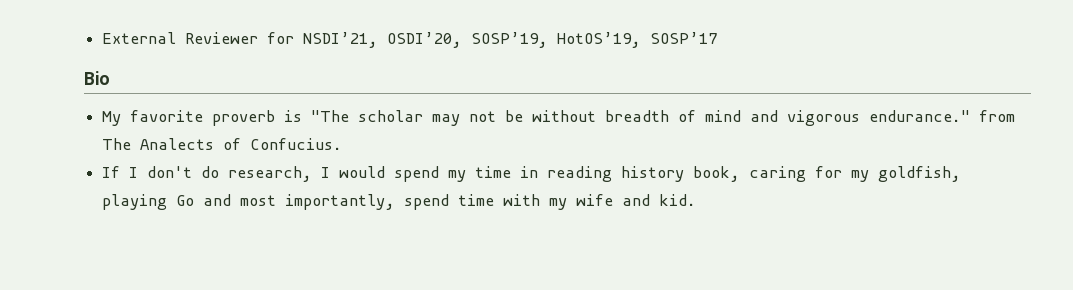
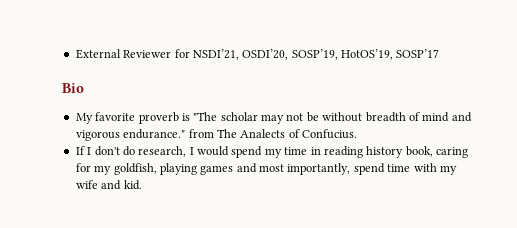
- If I don't do research, I would spend my time in reading history book, caring for my goldfish, playing Go and most importantly, spend time with my wife and kid.
+ If I don't do research, I would spend my time in reading history book, caring for my goldfish, playing games and most importantly, spend time with my wife and kid.

